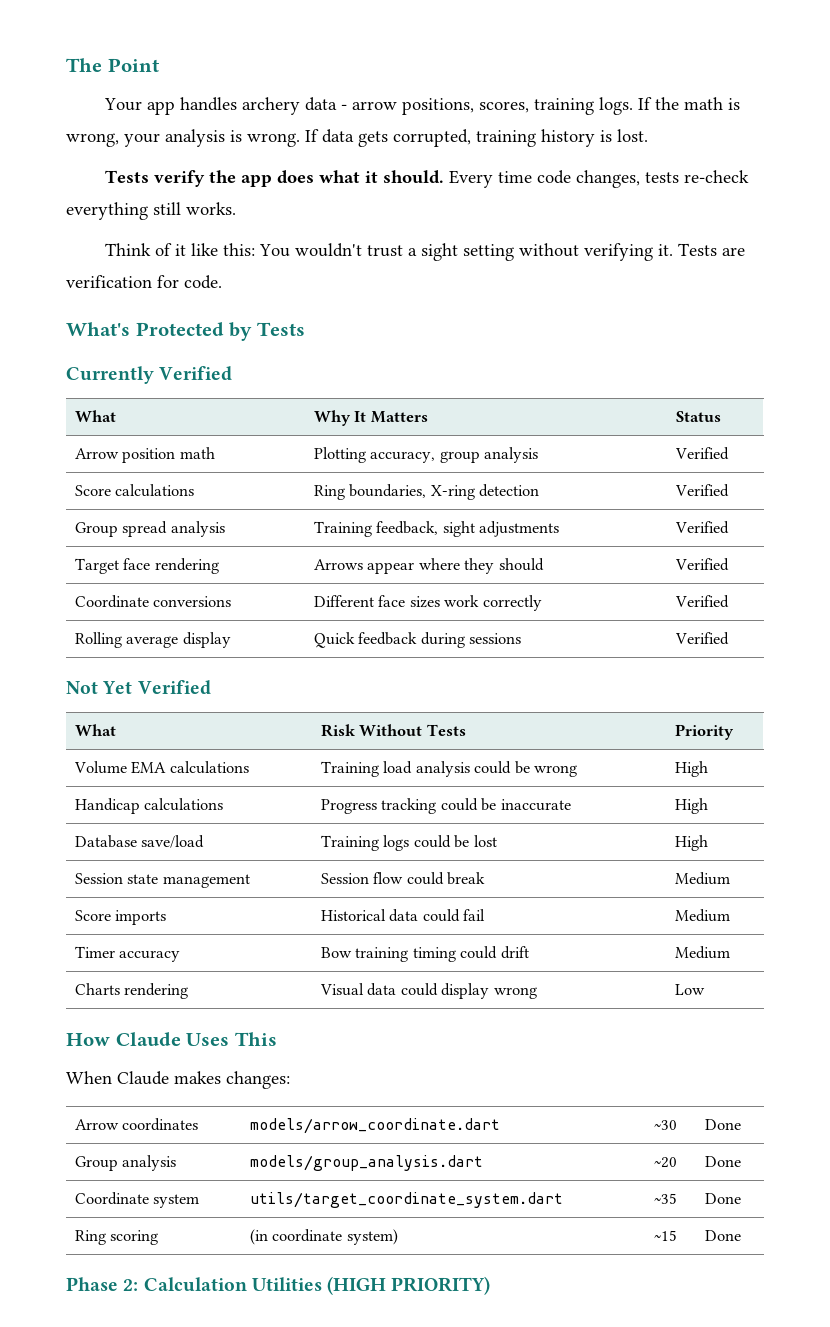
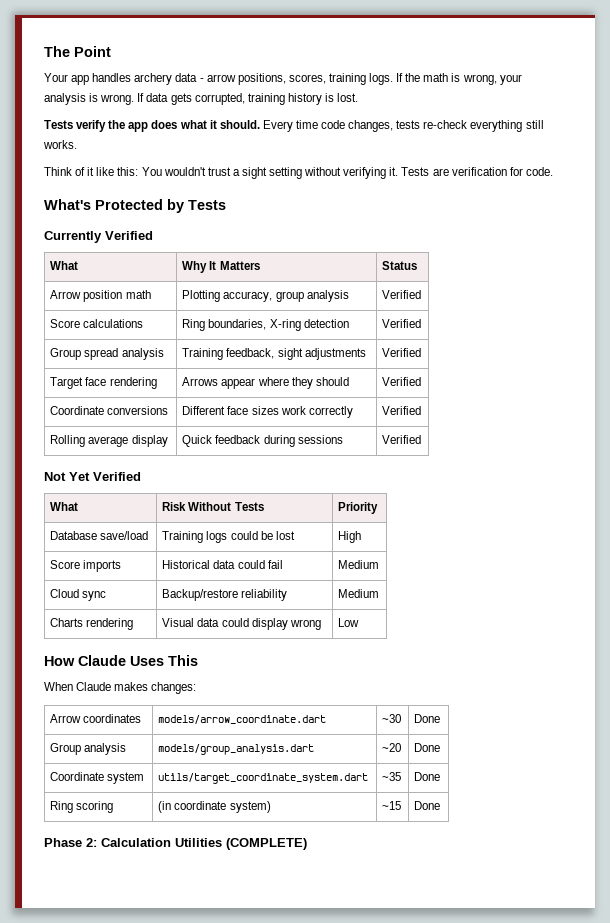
- Volume EMA calculations | Training load analysis could be wrong | High
- Handicap calculations | Progress tracking could be inaccurate | High
- Session state management | Session flow could break | Medium
- Timer accuracy | Bow training timing could drift | Medium
+ Cloud sync | Backup/restore reliability | Medium
- Phase 2: Calculation Utilities (HIGH PRIORITY)
+ Phase 2: Calculation Utilities (COMPLETE)

